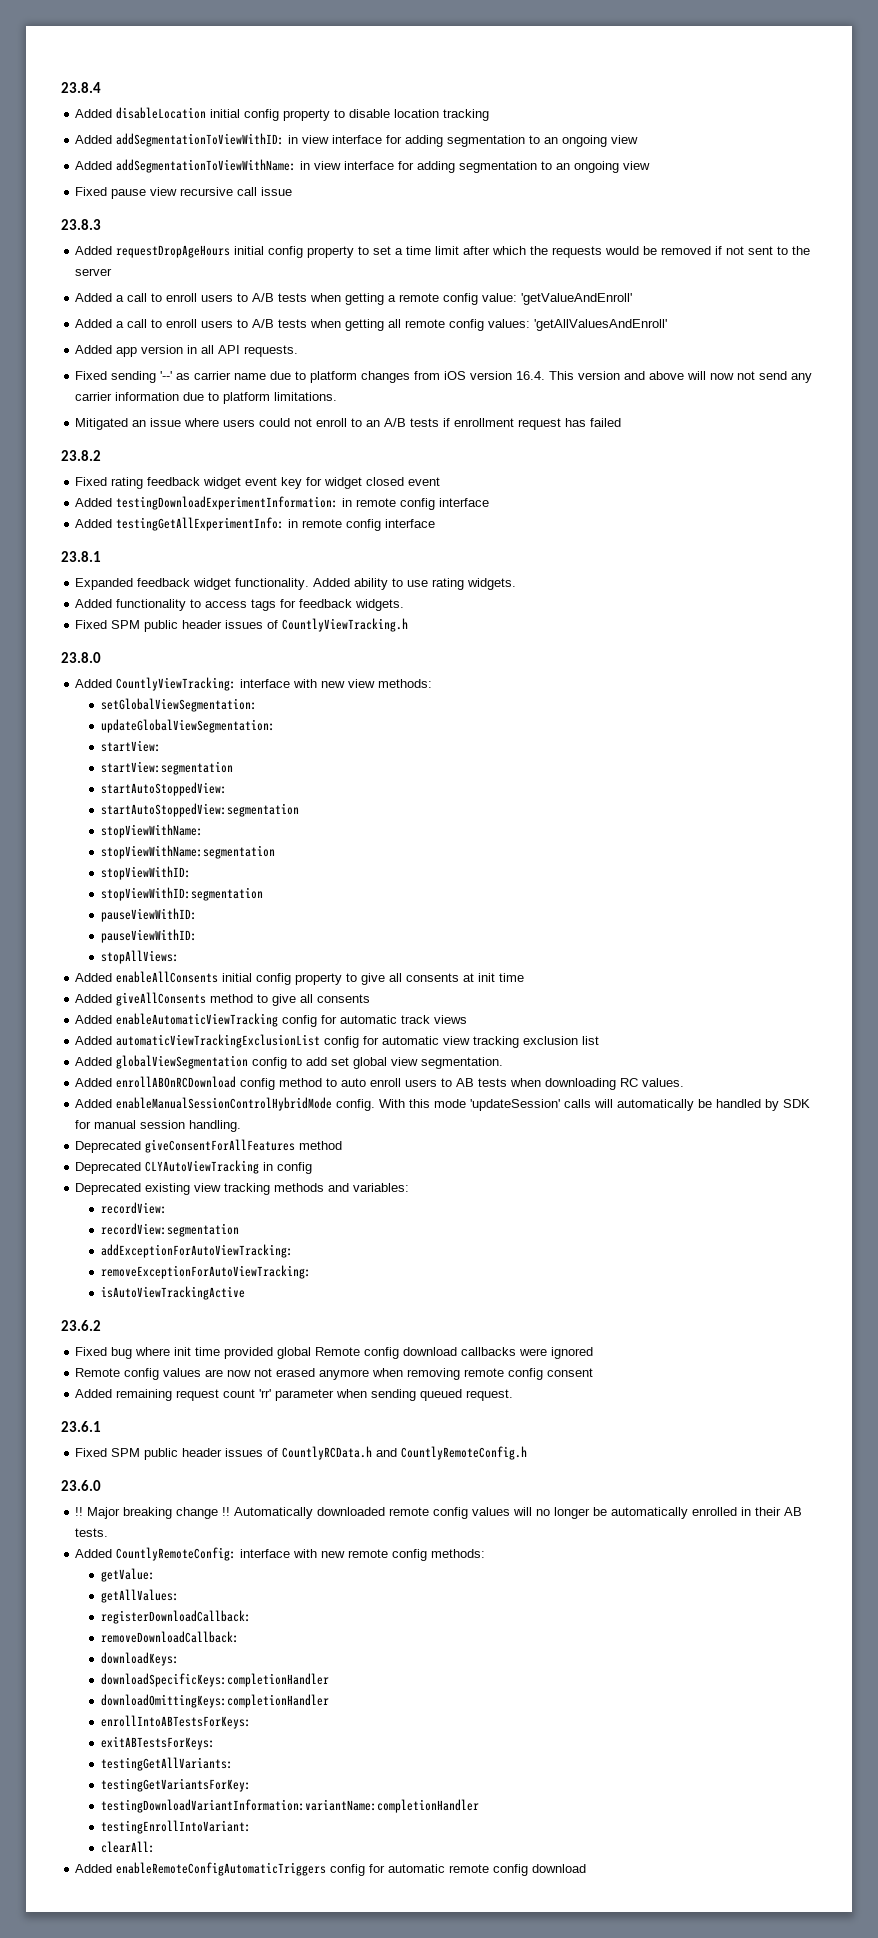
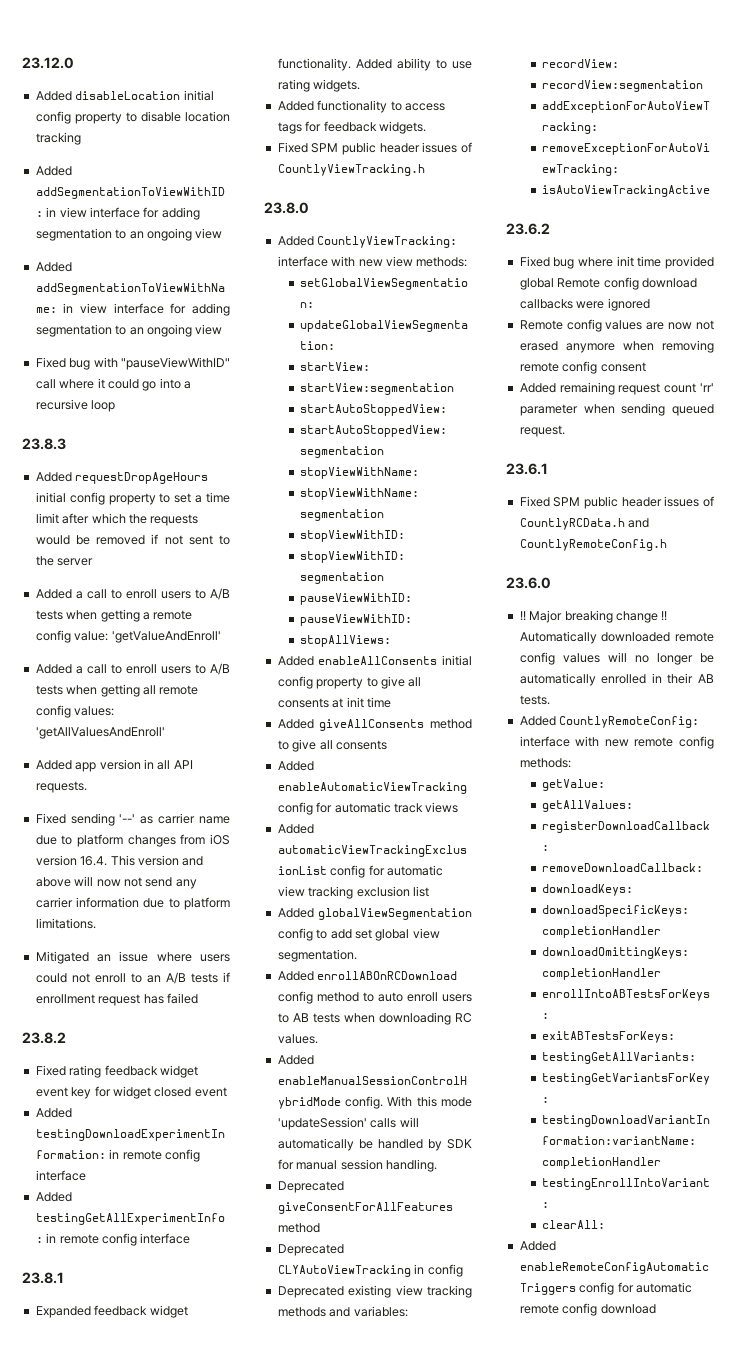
- 23.8.4
+ 23.12.0
- Fixed pause view recursive call issue
+ Fixed bug with "pauseViewWithID" call where it could go into a recursive loop

